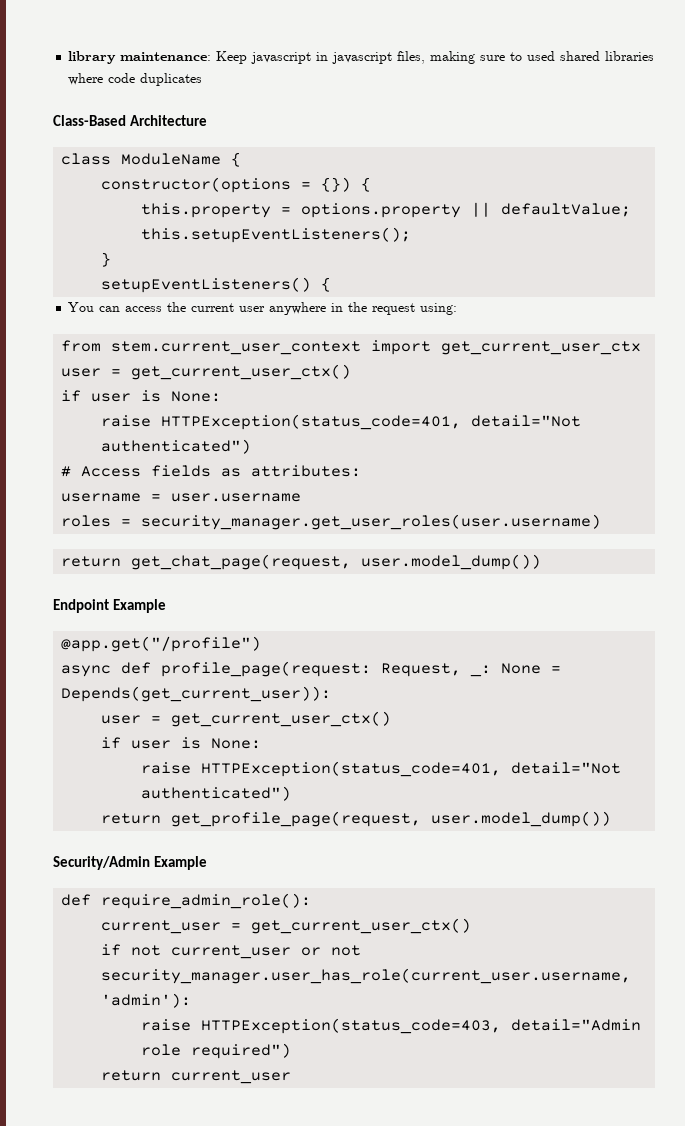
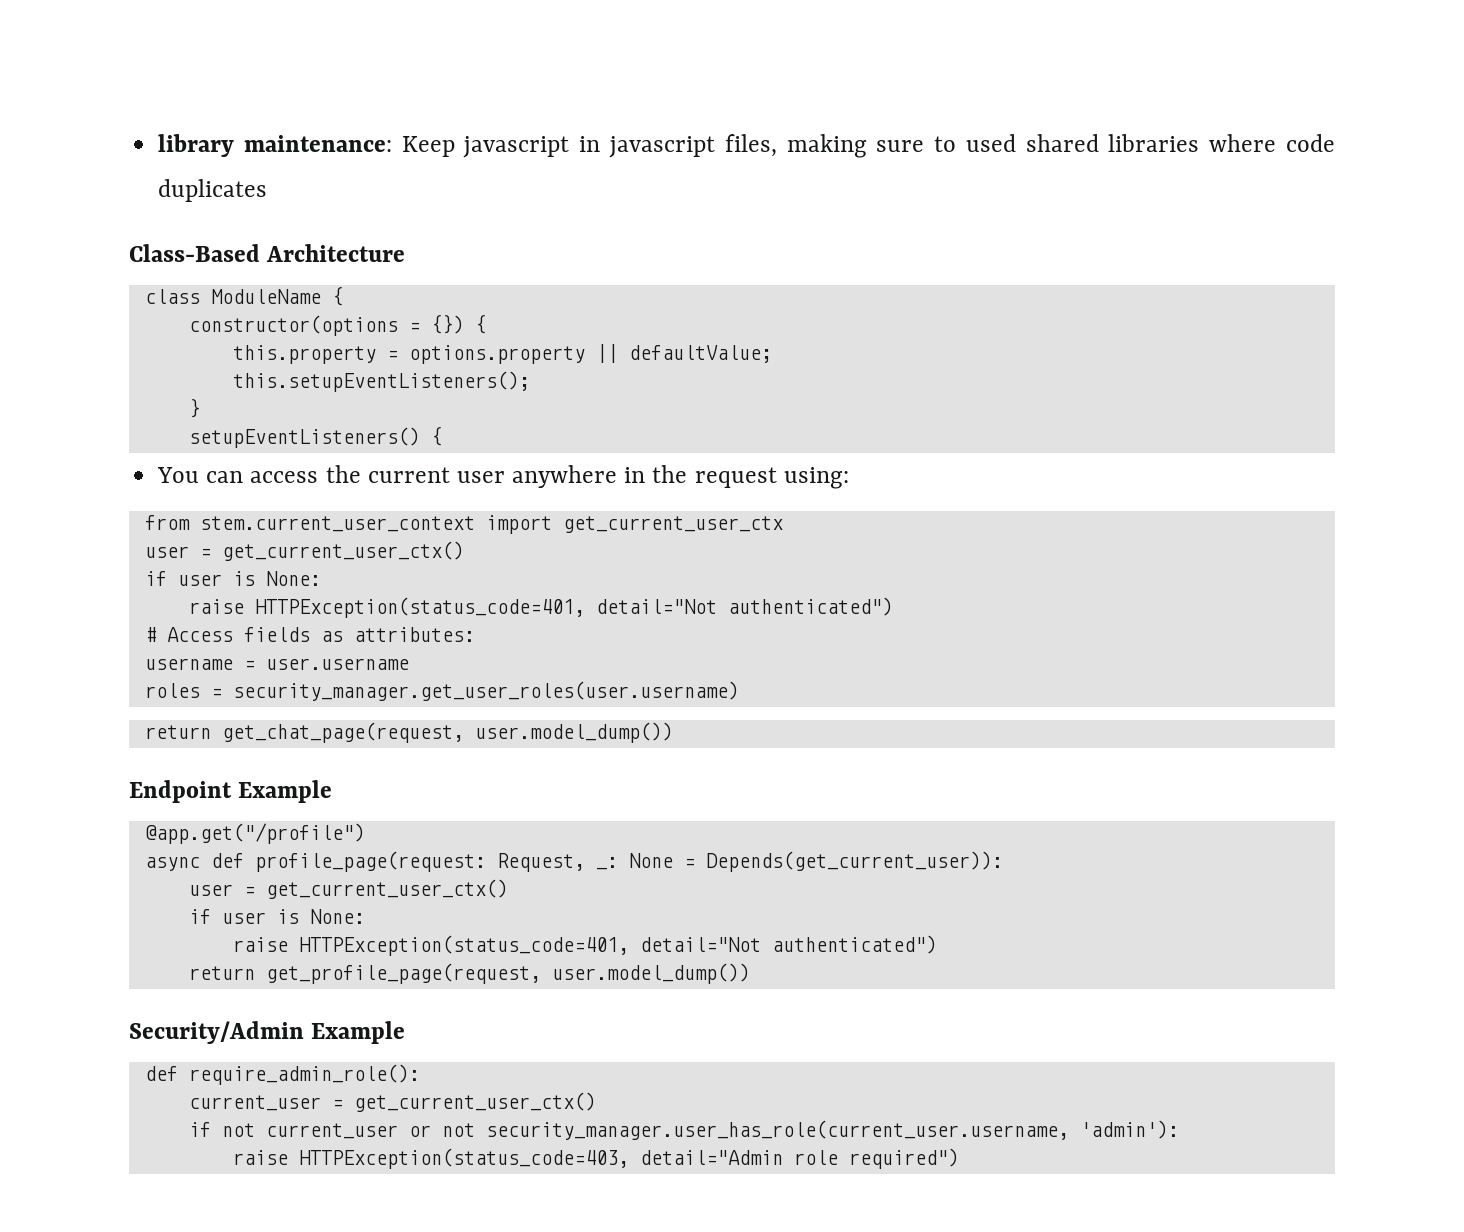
- return current_user

